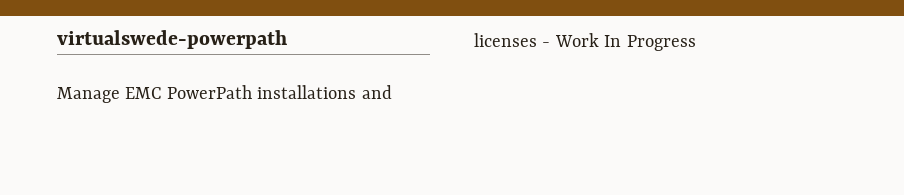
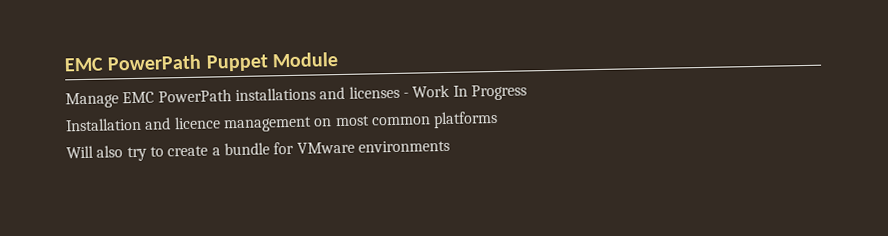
- virtualswede-powerpath
+ EMC PowerPath Puppet Module
+ Installation and licence management on most common platforms
+ Will also try to create a bundle for VMware environments

